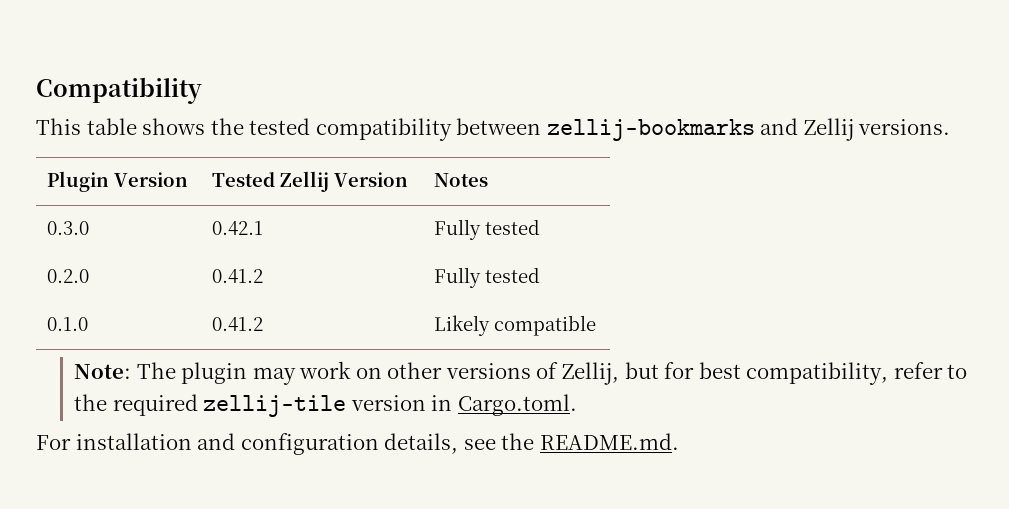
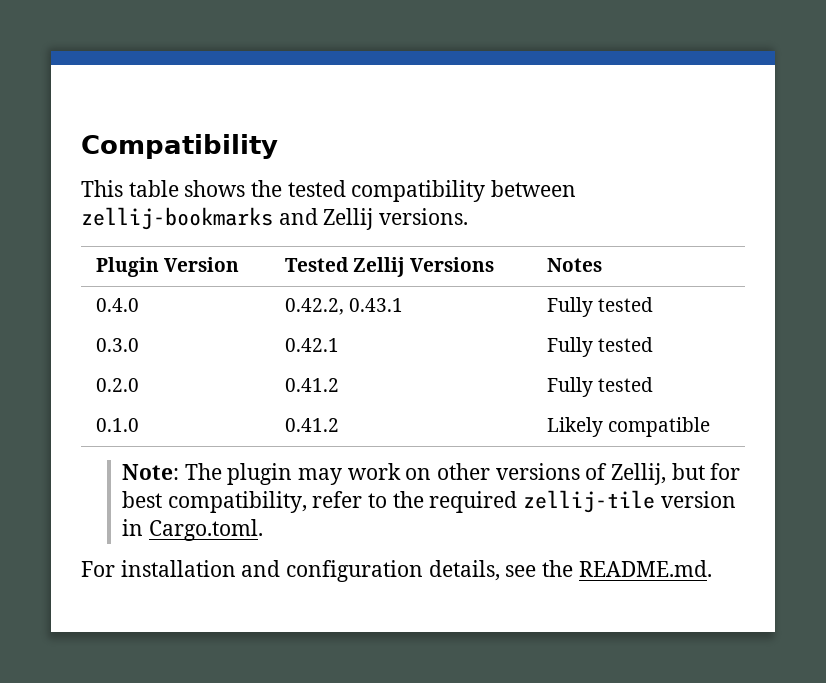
- Plugin Version | Tested Zellij Version | Notes
+ Plugin Version | Tested Zellij Versions | Notes
+ 0.4.0 | 0.42.2, 0.43.1 | Fully tested

